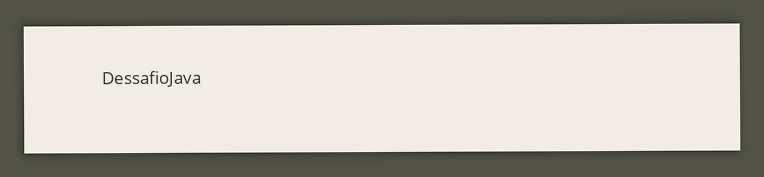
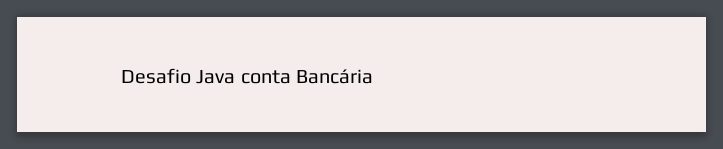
- DessafioJava
+ Desafio Java conta Bancária

